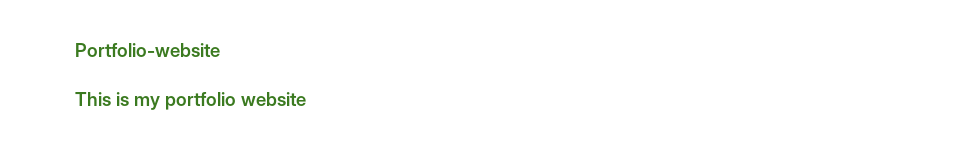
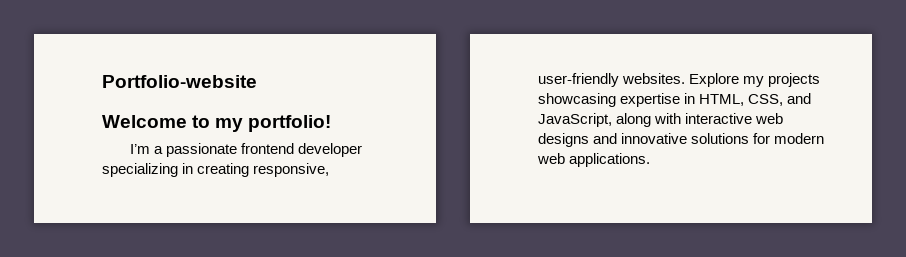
- This is my portfolio website
+ Welcome to my portfolio!
+ I’m a passionate frontend developer specializing in creating responsive, user-friendly websites. Explore my projects showcasing expertise in HTML, CSS, and JavaScript, along with interactive web designs and innovative solutions for modern web applications.

